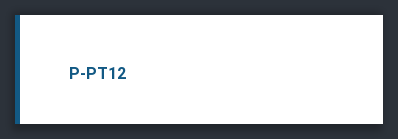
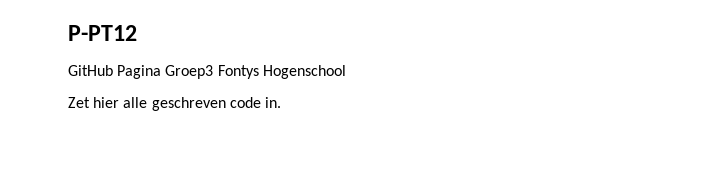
+ GitHub Pagina Groep3 Fontys Hogenschool
+ Zet hier alle geschreven code in.

